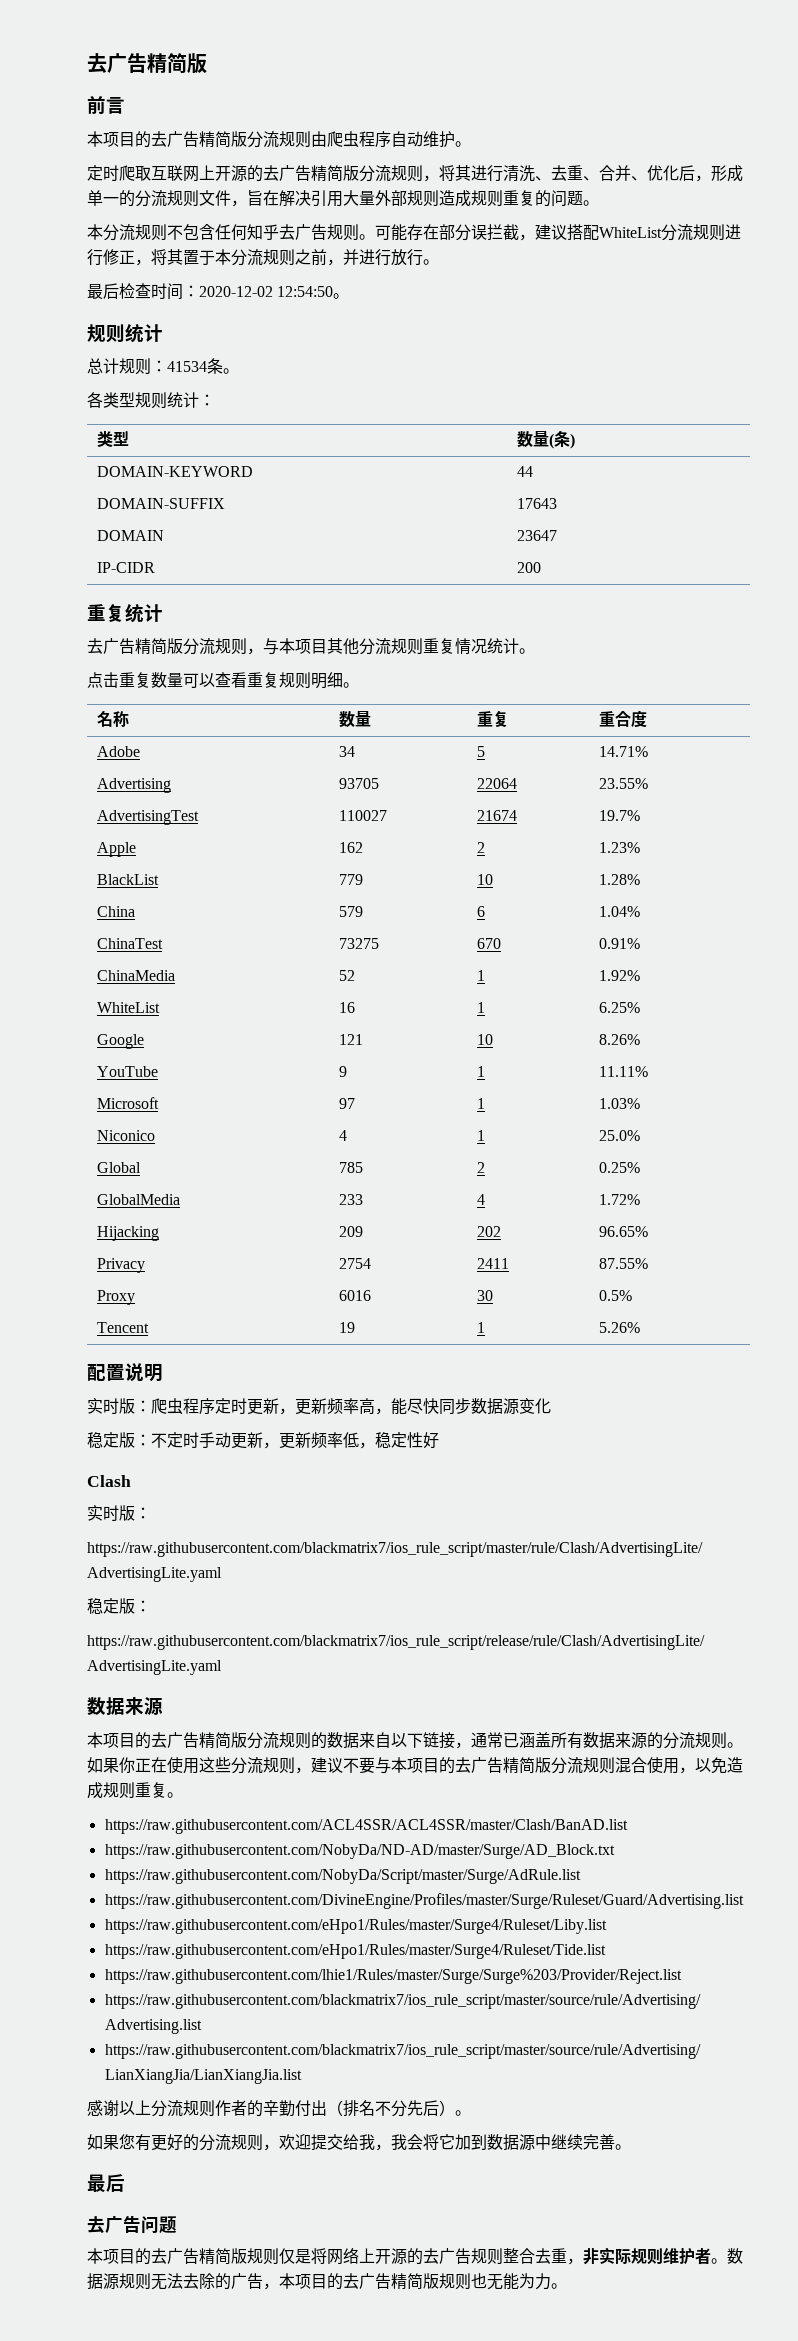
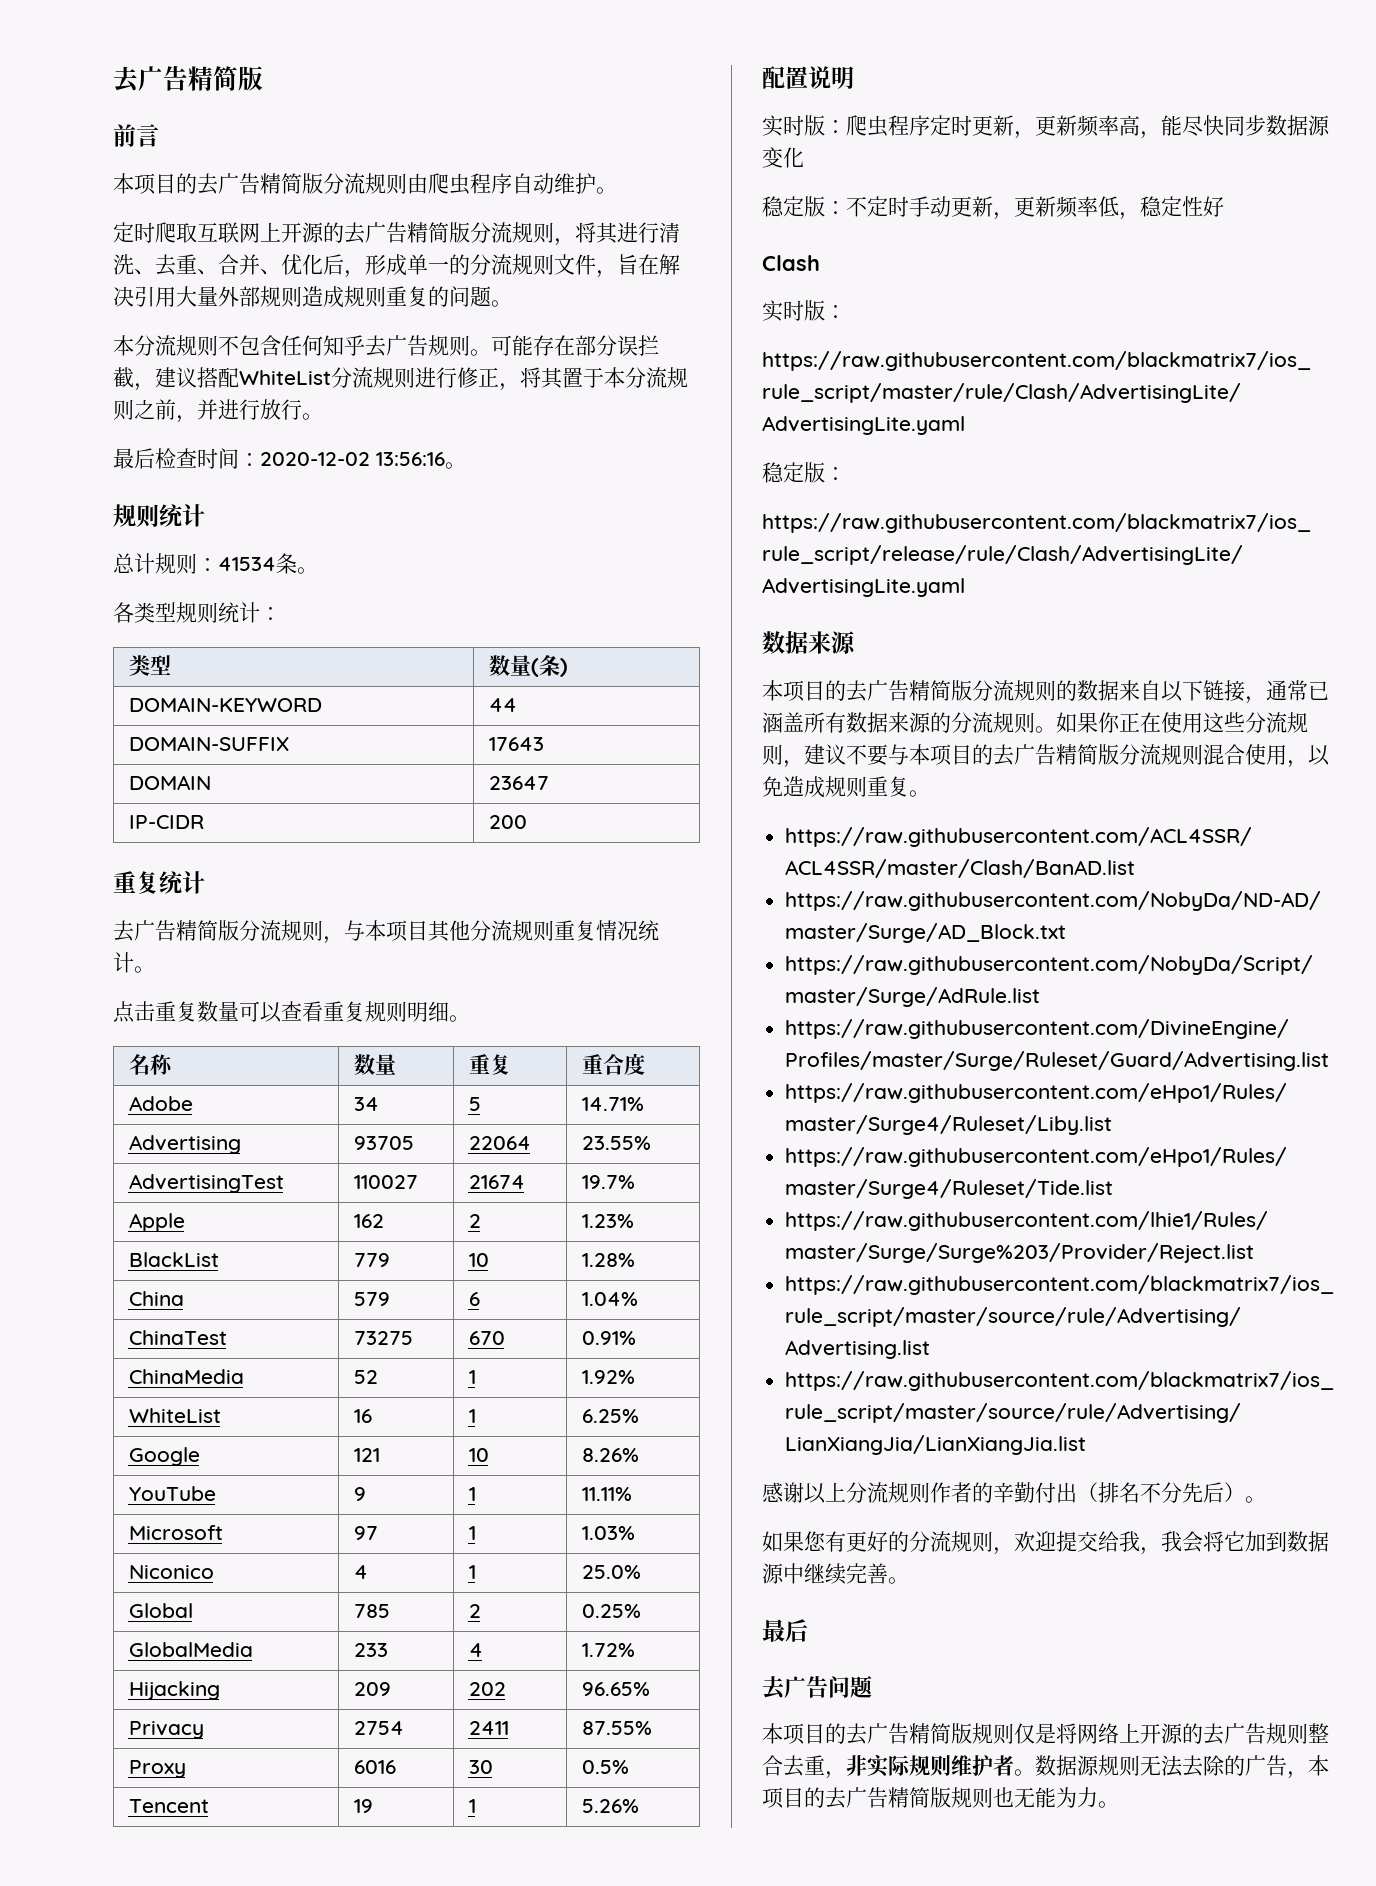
- 最后检查时间：2020-12-02 12:54:50。
+ 最后检查时间：2020-12-02 13:56:16。

